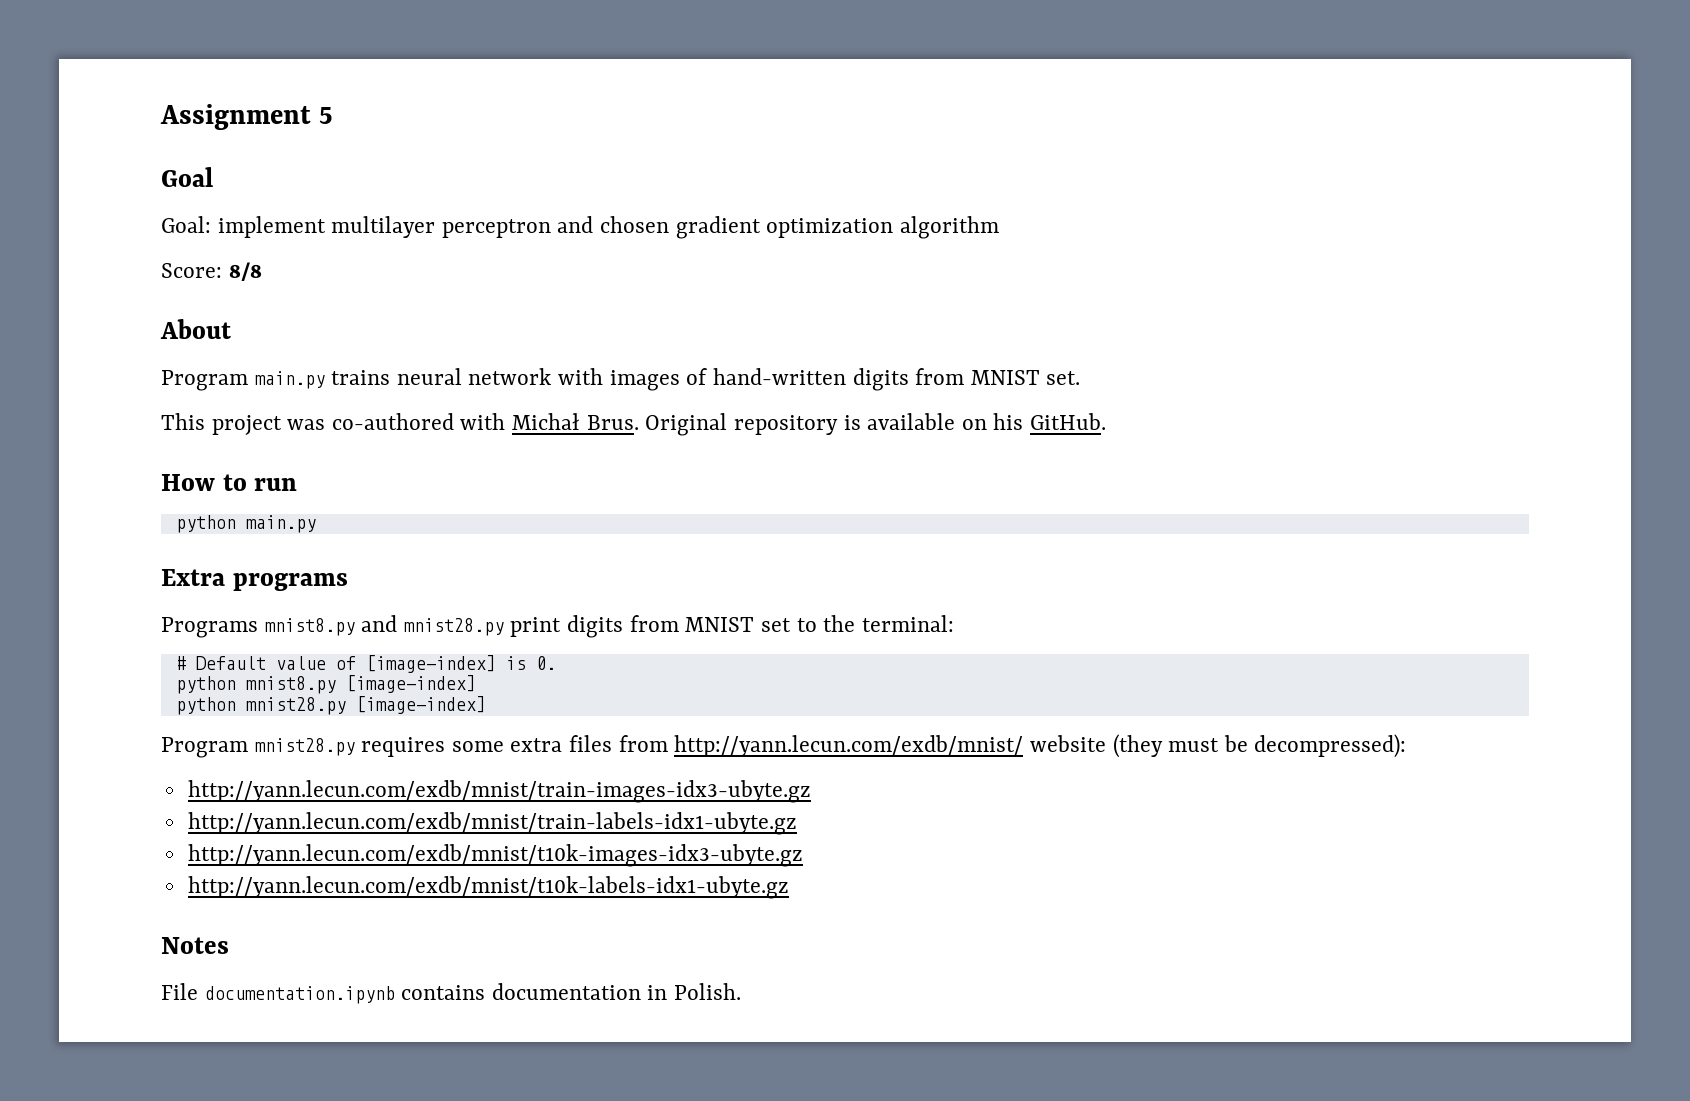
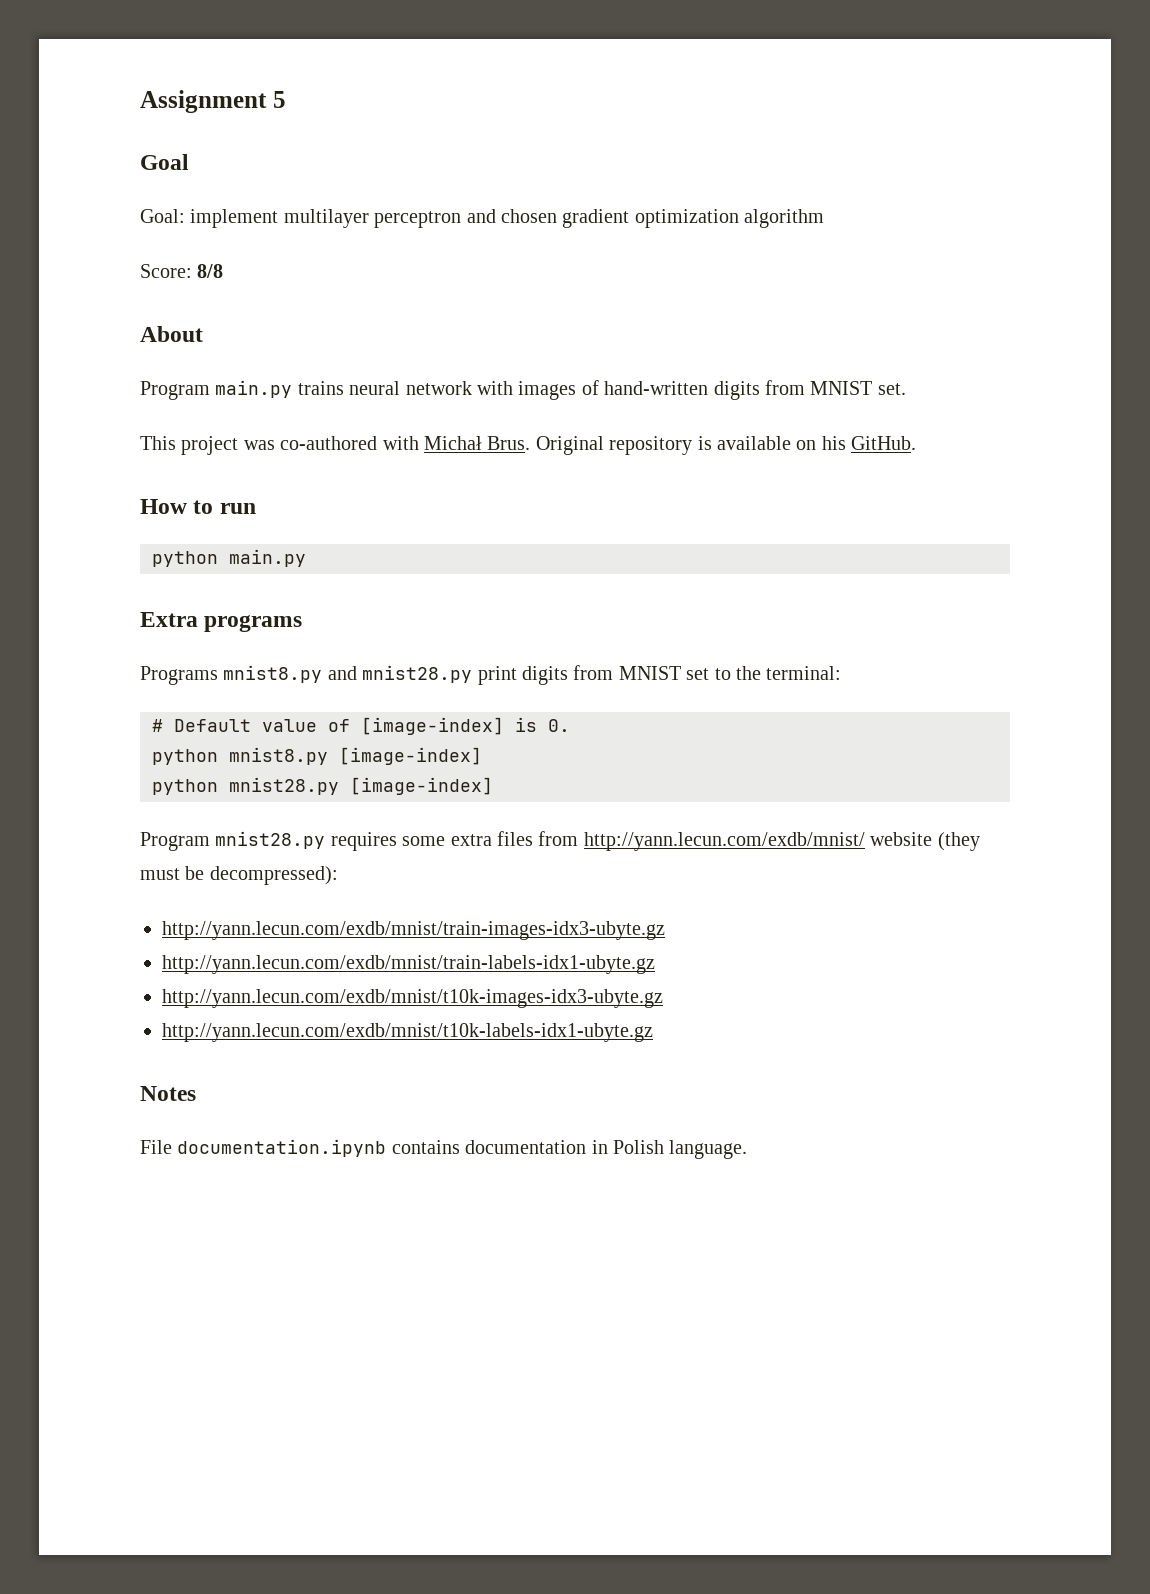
- File documentation.ipynb contains documentation in Polish.
+ File documentation.ipynb contains documentation in Polish language.

